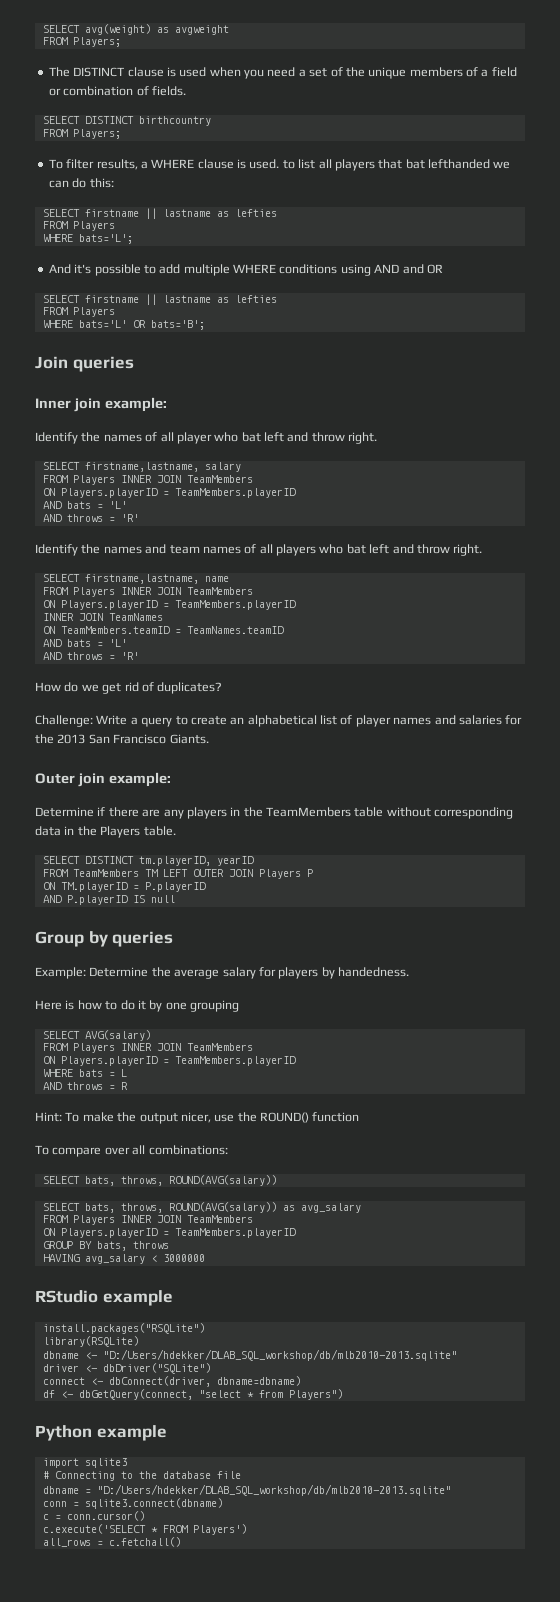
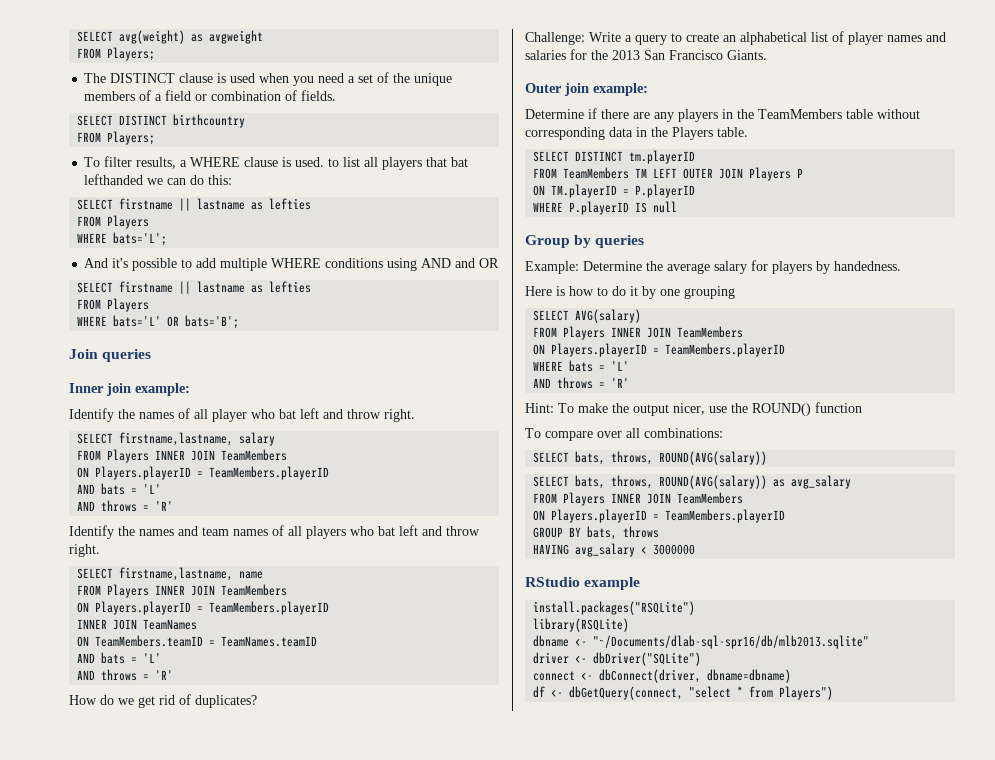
- SELECT DISTINCT tm.playerID, yearID
+ SELECT DISTINCT tm.playerID
- AND P.playerID IS null
+ WHERE P.playerID IS null
- WHERE bats = L
- AND throws = R
+ WHERE bats = 'L'
+ AND throws = 'R'
- dbname <- "D:/Users/hdekker/DLAB_SQL_workshop/db/mlb2010-2013.sqlite"
+ dbname <- "~/Documents/dlab-sql-spr16/db/mlb2013.sqlite"
- Python example
- import sqlite3
- # Connecting to the database file
- dbname = "D:/Users/hdekker/DLAB_SQL_workshop/db/mlb2010-2013.sqlite"
- conn = sqlite3.connect(dbname)
- c = conn.cursor()
- c.execute('SELECT * FROM Players')
- all_rows = c.fetchall()

